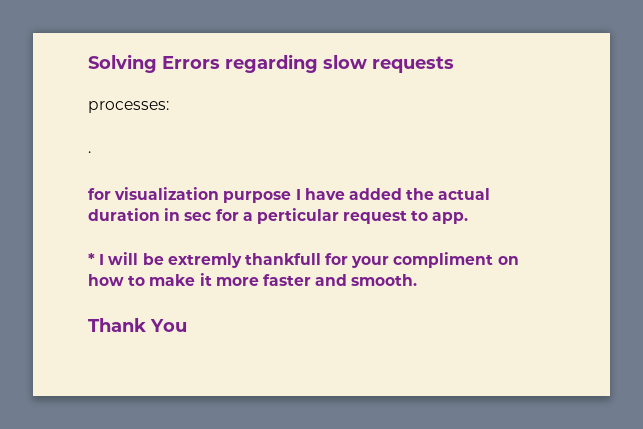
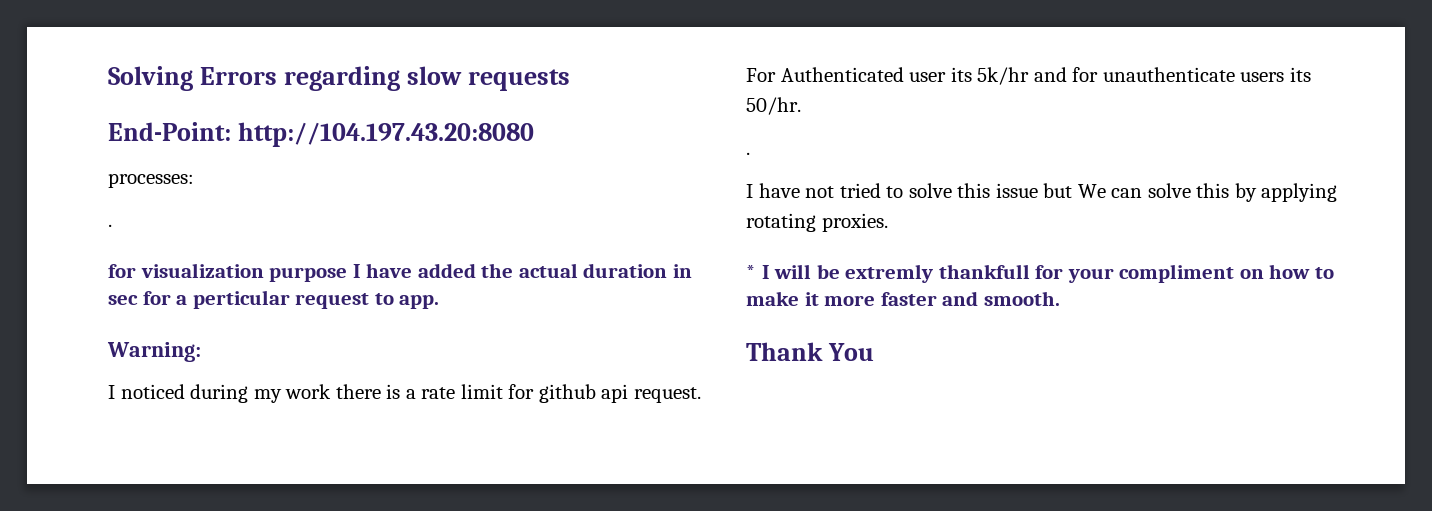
+ End-Point: http://104.197.43.20:8080
+ Warning:
+ I noticed during my work there is a rate limit for github api request. For Authenticated user its 5k/hr and for unauthenticate users its 50/hr.
+ .
+ I have not tried to solve this issue but We can solve this by applying rotating proxies.

